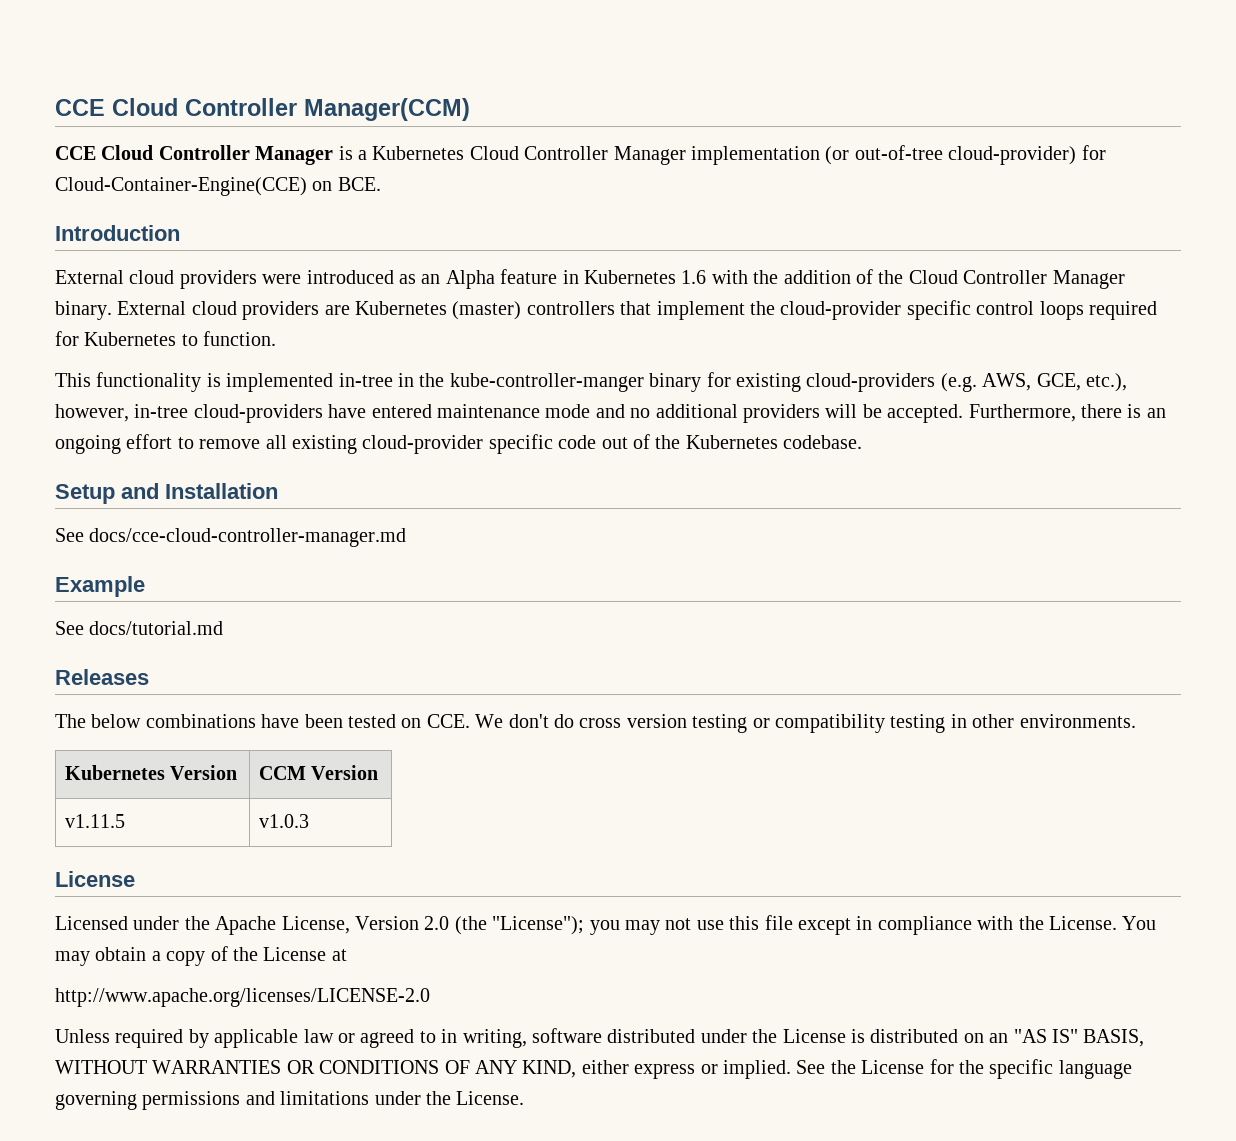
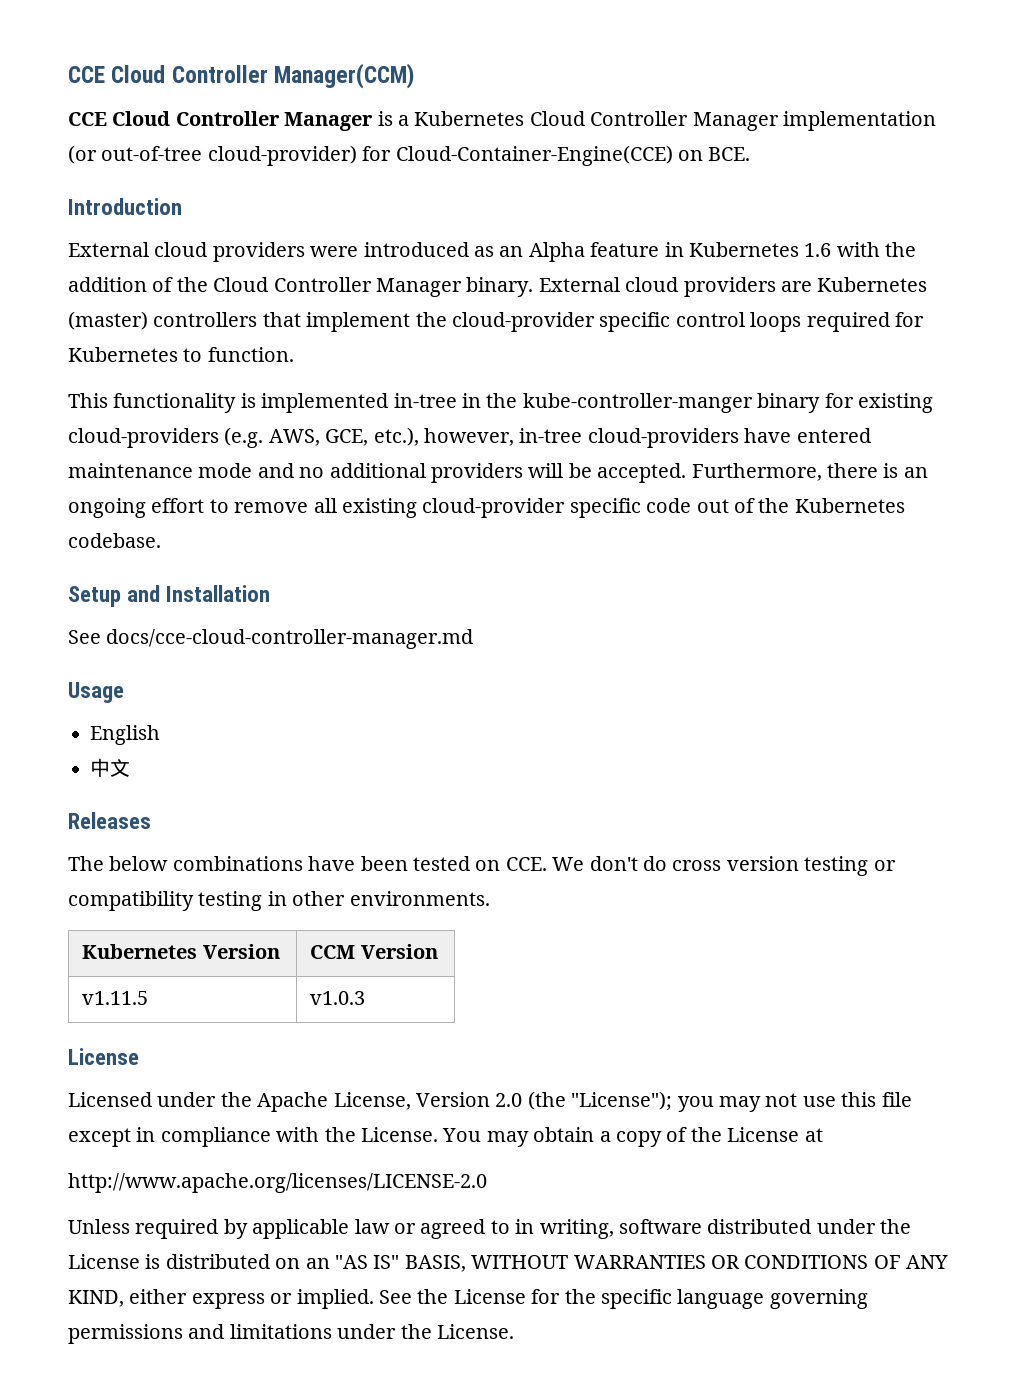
- Example
- See docs/tutorial.md
+ Usage
+ English
+ 中文

